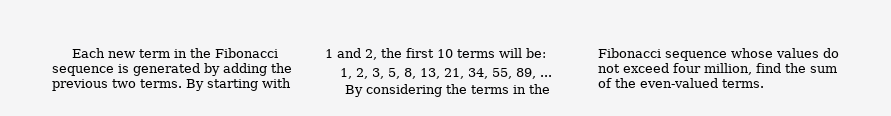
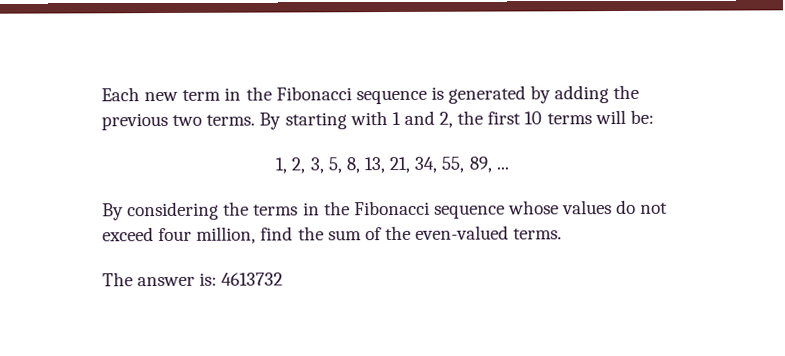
+ The answer is: 4613732

